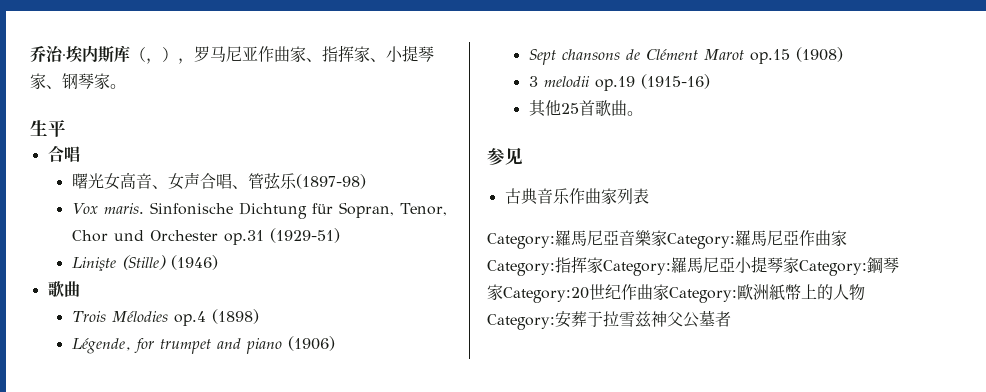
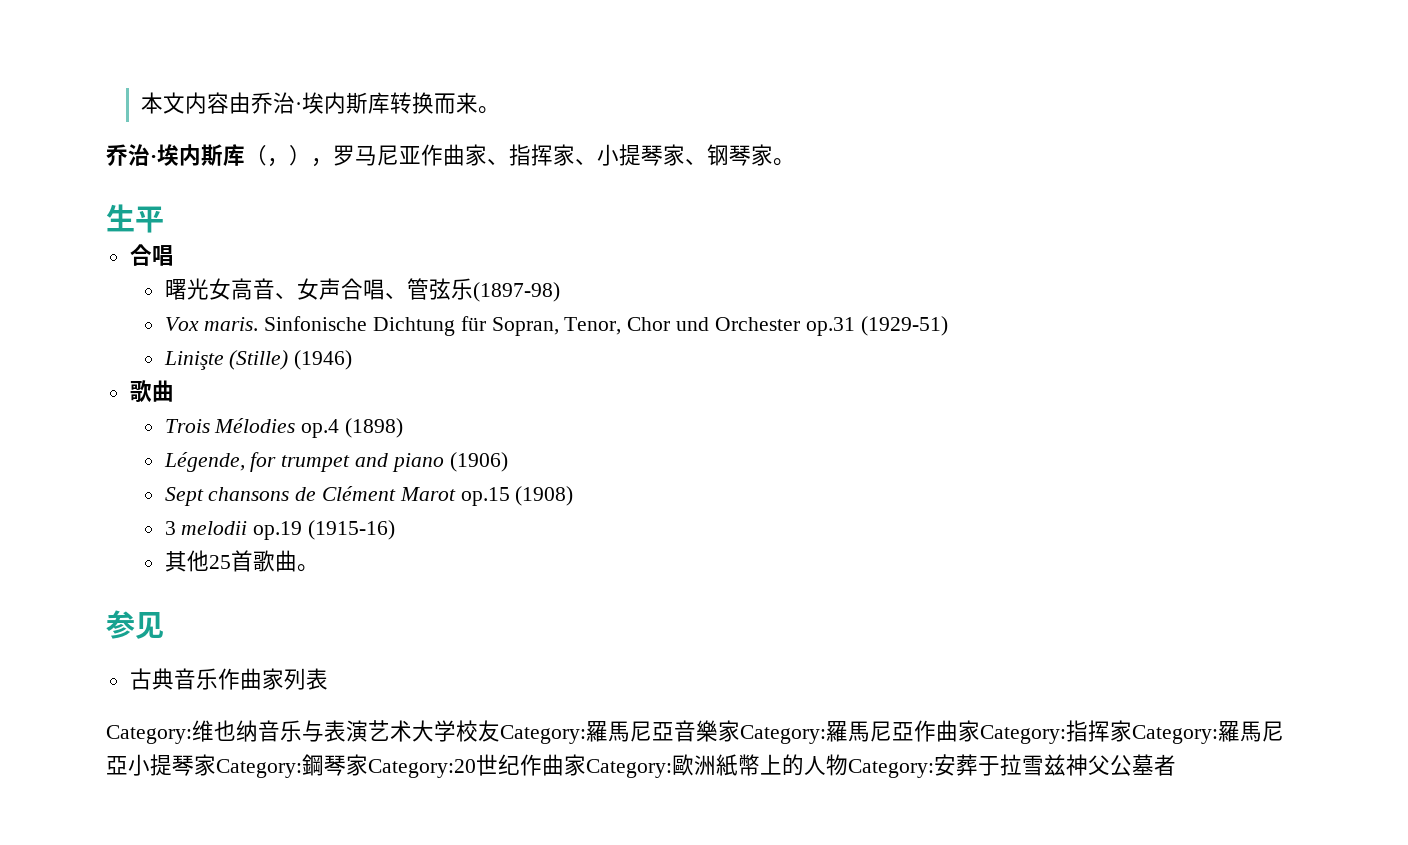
+ 本文内容由乔治·埃内斯库转换而来。
- Category:羅馬尼亞音樂家Category:羅馬尼亞作曲家Category:指挥家Category:羅馬尼亞小提琴家Category:鋼琴家Category:20世纪作曲家Category:歐洲紙幣上的人物Category:安葬于拉雪兹神父公墓者
+ Category:维也纳音乐与表演艺术大学校友Category:羅馬尼亞音樂家Category:羅馬尼亞作曲家Category:指挥家Category:羅馬尼亞小提琴家Category:鋼琴家Category:20世纪作曲家Category:歐洲紙幣上的人物Category:安葬于拉雪兹神父公墓者

